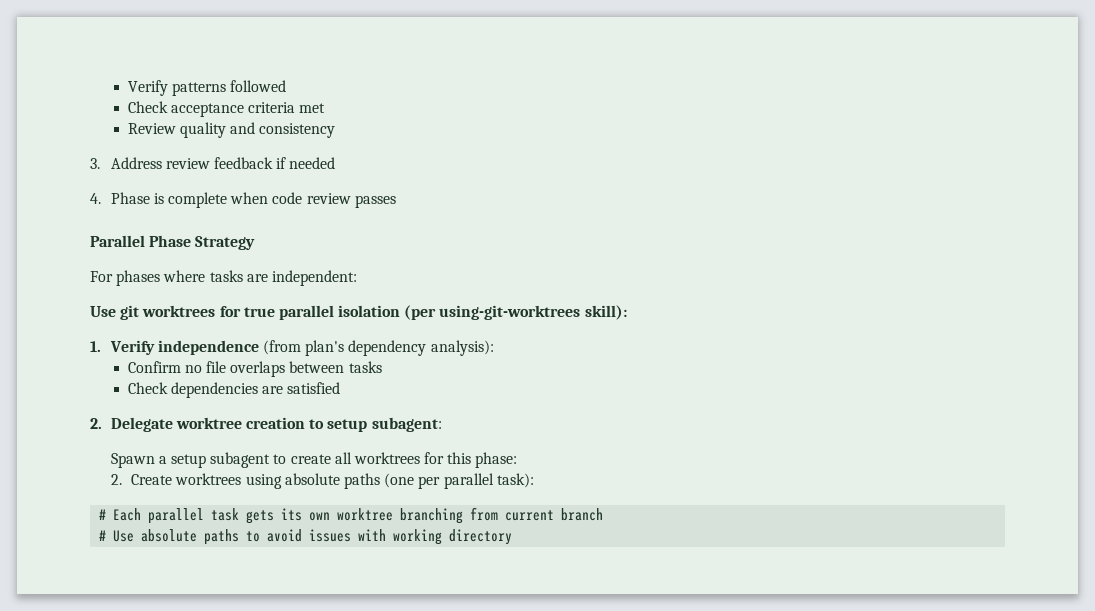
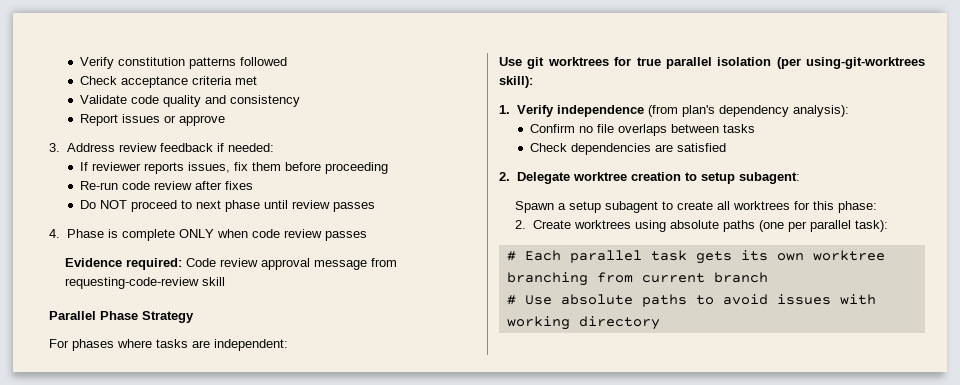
- Verify patterns followed
+ Verify constitution patterns followed
- Review quality and consistency
+ Validate code quality and consistency
+ Report issues or approve
- 3. Address review feedback if needed
+ 3. Address review feedback if needed:
+ If reviewer reports issues, fix them before proceeding
+ Re-run code review after fixes
+ Do NOT proceed to next phase until review passes
- 4. Phase is complete when code review passes
+ 4. Phase is complete ONLY when code review passes
+ Evidence required: Code review approval message from requesting-code-review skill

